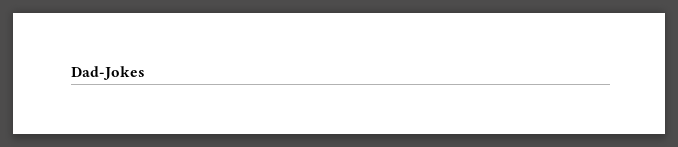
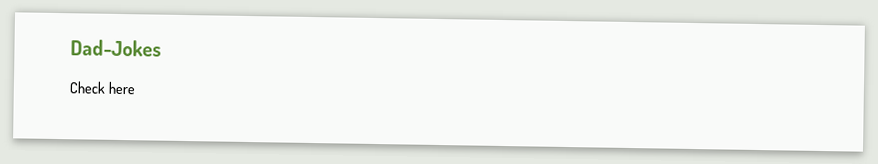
+ Check here

